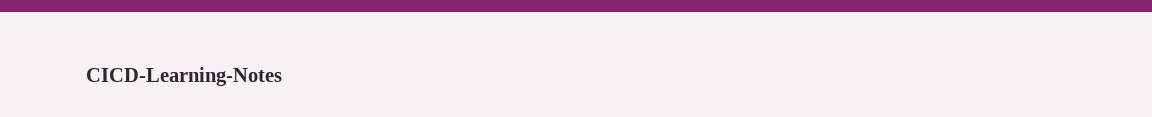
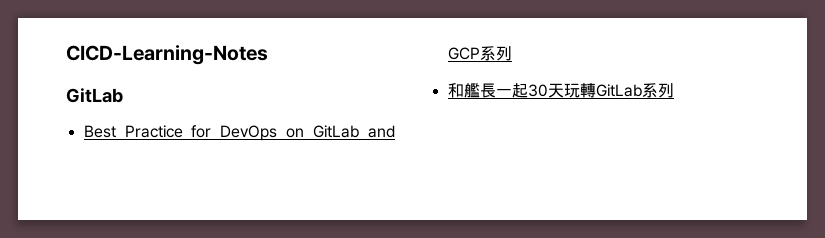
  CICD-Learning-Notes
+ GitLab
+ Best Practice for DevOps on GitLab and GCP系列
+ 和艦長一起30天玩轉GitLab系列

